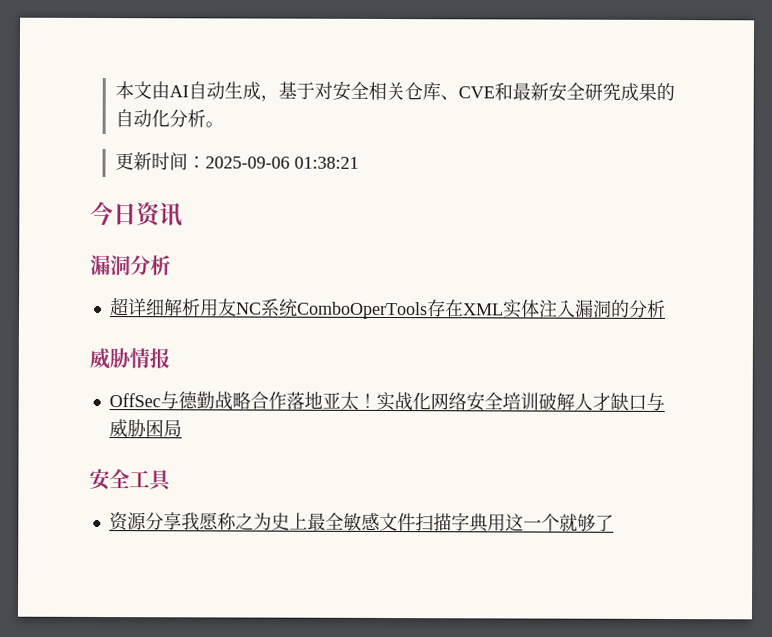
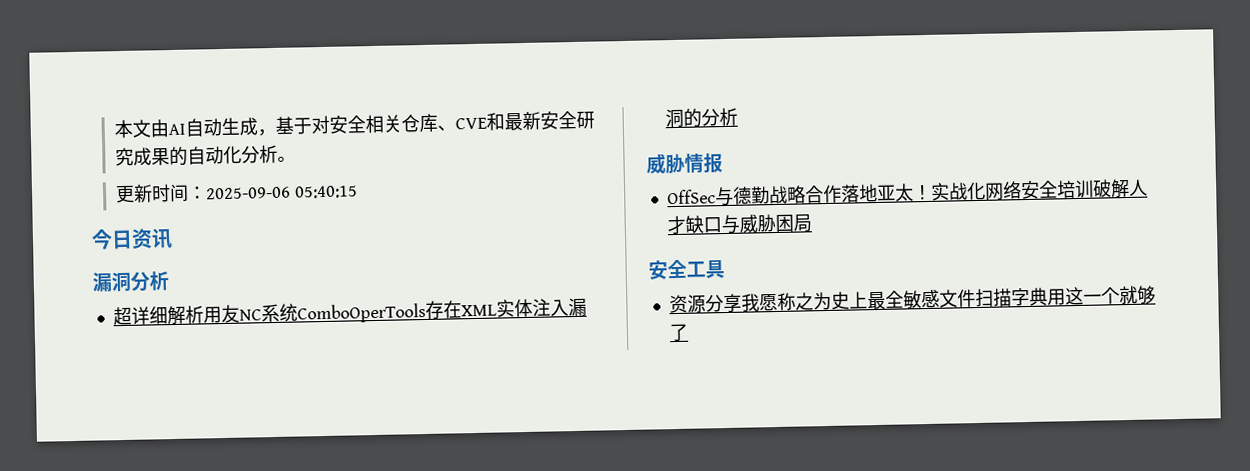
- 更新时间：2025-09-06 01:38:21
+ 更新时间：2025-09-06 05:40:15

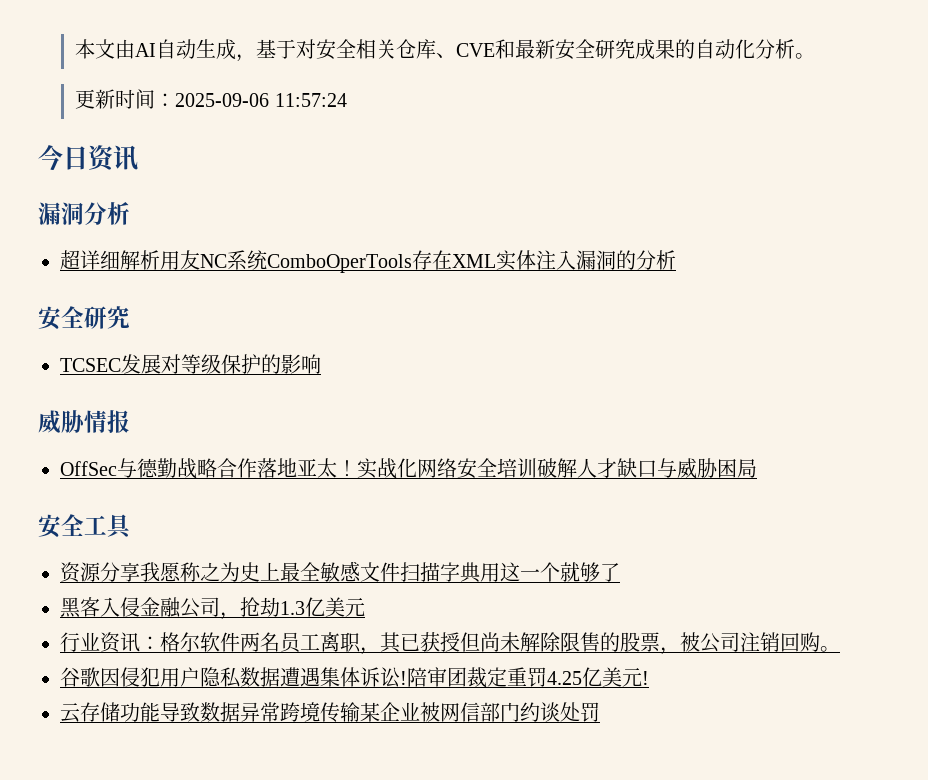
- 更新时间：2025-09-06 05:40:15
+ 更新时间：2025-09-06 11:57:24
  超详细解析用友NC系统ComboOperTools存在XML实体注入漏洞的分析
+ 安全研究
+ TCSEC发展对等级保护的影响
+ 黑客入侵金融公司，抢劫1.3亿美元
+ 行业资讯：格尔软件两名员工离职，其已获授但尚未解除限售的股票，被公司注销回购。
+ 谷歌因侵犯用户隐私数据遭遇集体诉讼!陪审团裁定重罚4.25亿美元!
+ 云存储功能导致数据异常跨境传输某企业被网信部门约谈处罚

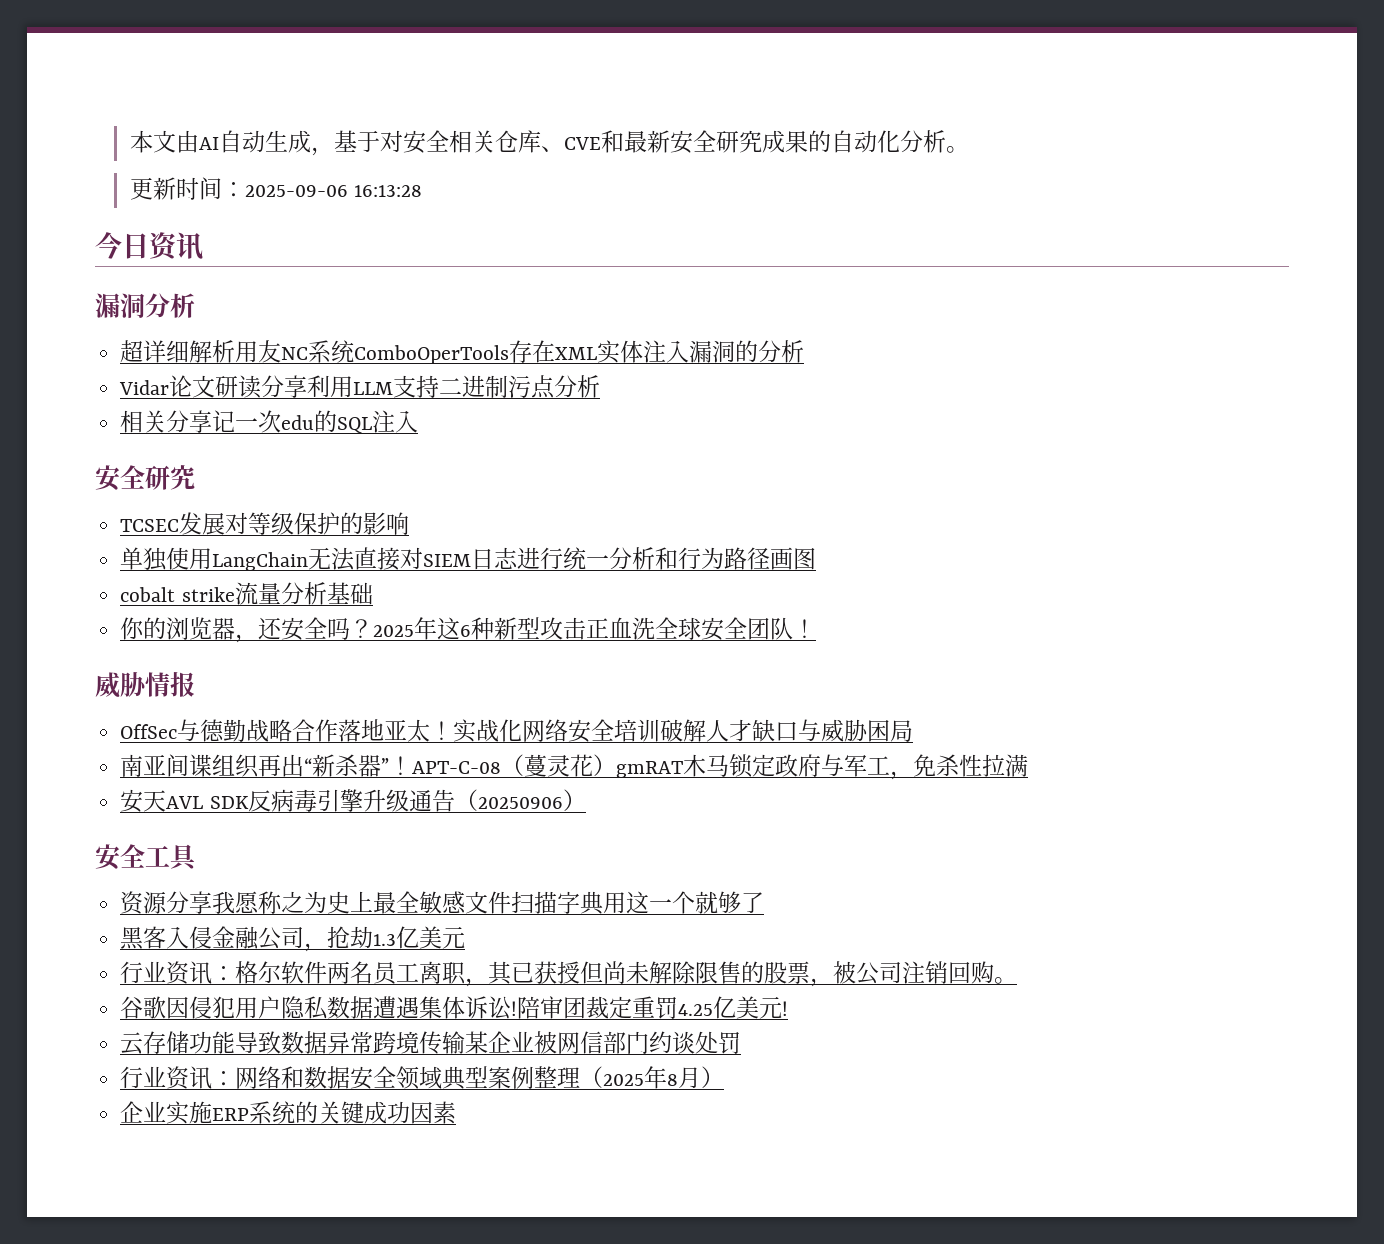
- 更新时间：2025-09-06 11:57:24
+ 更新时间：2025-09-06 16:13:28
+ Vidar论文研读分享利用LLM支持二进制污点分析
+ 相关分享记一次edu的SQL注入
+ 单独使用LangChain无法直接对SIEM日志进行统一分析和行为路径画图
+ cobalt strike流量分析基础
+ 你的浏览器，还安全吗？2025年这6种新型攻击正血洗全球安全团队！
+ 南亚间谍组织再出“新杀器”！APT-C-08（蔓灵花）gmRAT木马锁定政府与军工，免杀性拉满
+ 安天AVL SDK反病毒引擎升级通告（20250906）
+ 行业资讯：网络和数据安全领域典型案例整理（2025年8月）
+ 企业实施ERP系统的关键成功因素

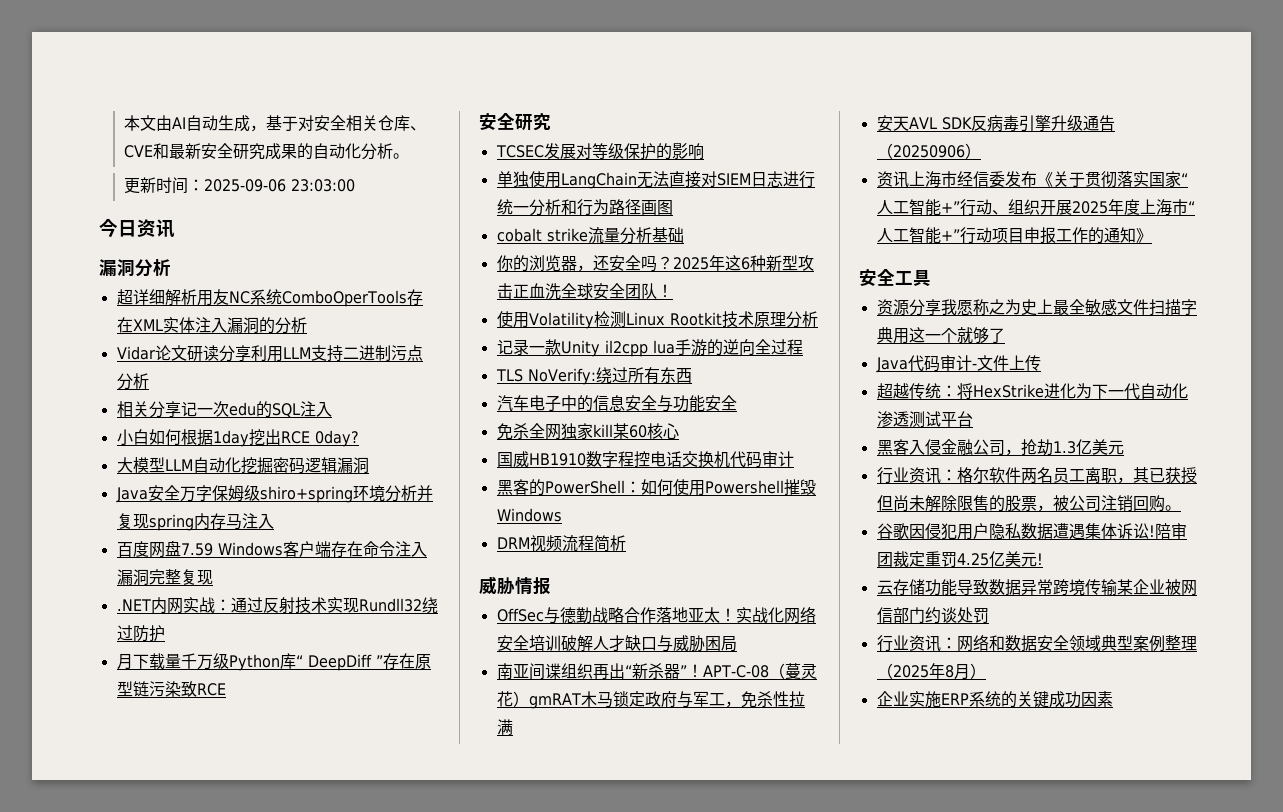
- 更新时间：2025-09-06 16:13:28
+ 更新时间：2025-09-06 23:03:00
+ 小白如何根据1day挖出RCE 0day?
+ 大模型LLM自动化挖掘密码逻辑漏洞
+ Java安全万字保姆级shiro+spring环境分析并复现spring内存马注入
+ 百度网盘7.59 Windows客户端存在命令注入漏洞完整复现
+ .NET内网实战：通过反射技术实现Rundll32绕过防护
+ 月下载量千万级Python库“ DeepDiff ”存在原型链污染致RCE
+ 使用Volatility检测Linux Rootkit技术原理分析
+ 记录一款Unity il2cpp lua手游的逆向全过程
+ TLS NoVerify:绕过所有东西
+ 汽车电子中的信息安全与功能安全
+ 免杀全网独家kill某60核心
+ 国威HB1910数字程控电话交换机代码审计
+ 黑客的PowerShell：如何使用Powershell摧毁Windows
+ DRM视频流程简析
+ 资讯上海市经信委发布《关于贯彻落实国家“人工智能+”行动、组织开展2025年度上海市“人工智能+”行动项目申报工作的通知》
+ Java代码审计-文件上传
+ 超越传统：将HexStrike进化为下一代自动化渗透测试平台

